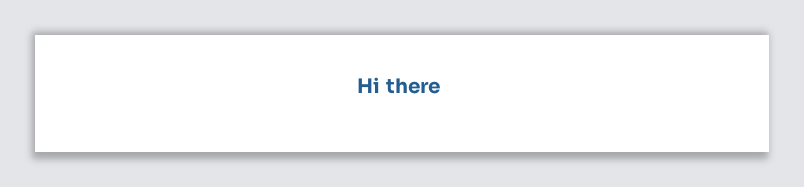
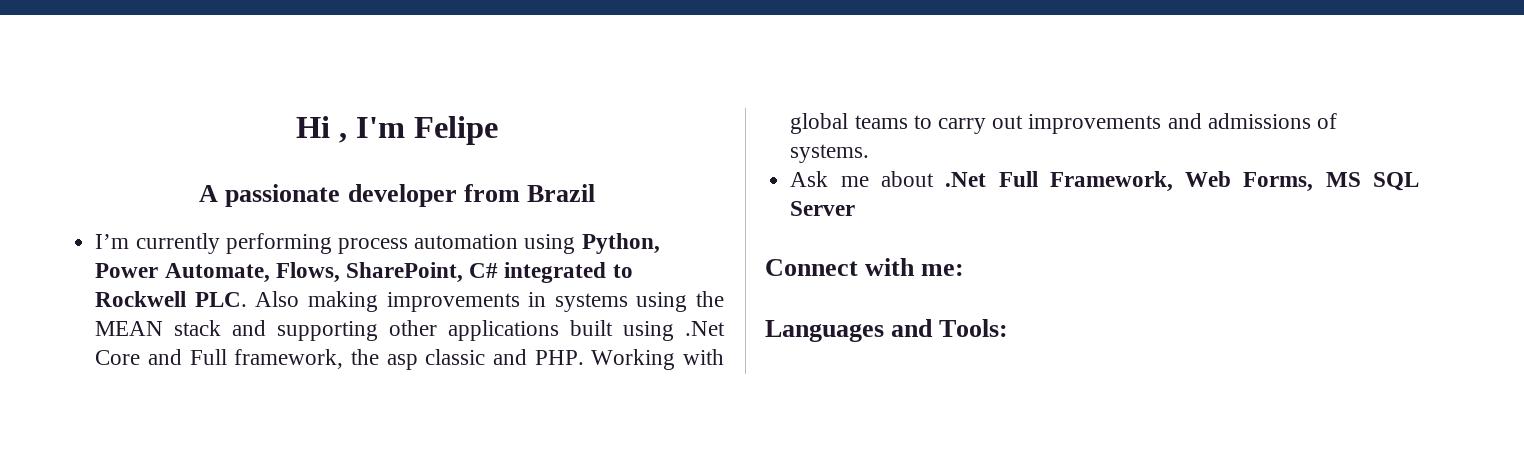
- Hi there
+ Hi , I'm Felipe
+ A passionate developer from Brazil
+ I’m currently performing process automation using Python, Power Automate, Flows, SharePoint, C# integrated to Rockwell PLC. Also making improvements in systems using the MEAN stack and supporting other applications built using .Net Core and Full framework, the asp classic and PHP. Working with global teams to carry out improvements and admissions of systems.
+ Ask me about .Net Full Framework, Web Forms, MS SQL Server
+ Connect with me:
+ Languages and Tools:

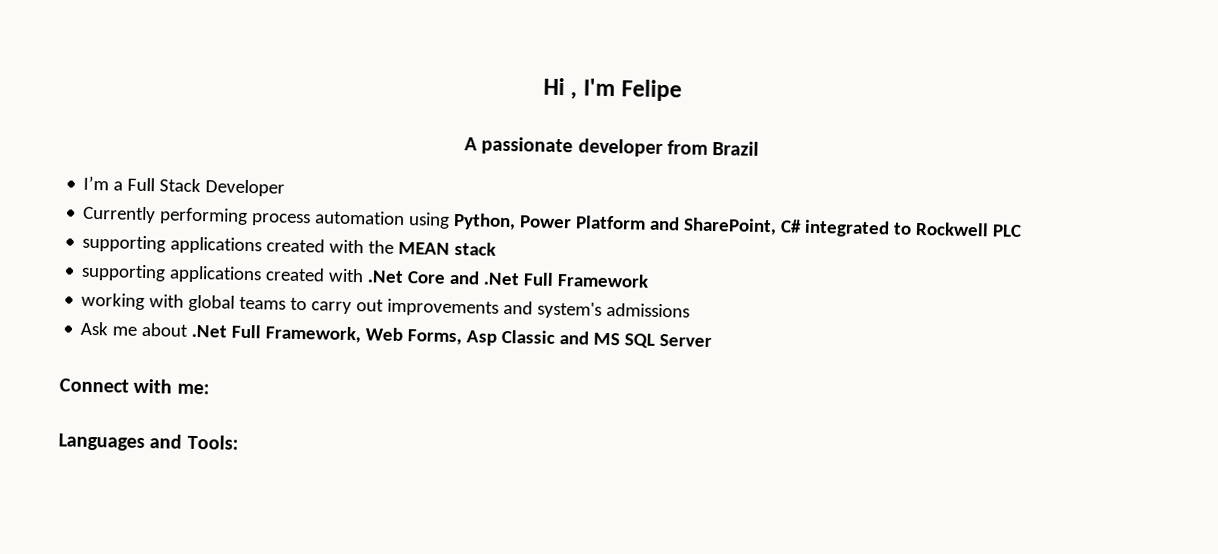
- I’m currently performing process automation using Python, Power Automate, Flows, SharePoint, C# integrated to Rockwell PLC. Also making improvements in systems using the MEAN stack and supporting other applications built using .Net Core and Full framework, the asp classic and PHP. Working with global teams to carry out improvements and admissions of systems.
+ I’m a Full Stack Developer
+ Currently performing process automation using Python, Power Platform and SharePoint, C# integrated to Rockwell PLC
+ supporting applications created with the MEAN stack
+ supporting applications created with .Net Core and .Net Full Framework
+ working with global teams to carry out improvements and system's admissions
- Ask me about .Net Full Framework, Web Forms, MS SQL Server
+ Ask me about .Net Full Framework, Web Forms, Asp Classic and MS SQL Server

